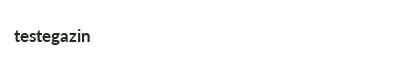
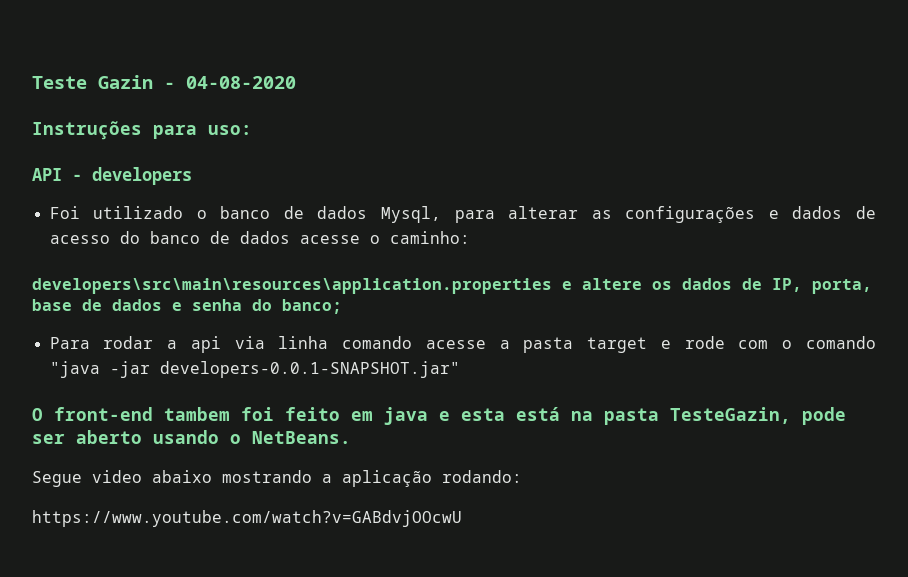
- testegazin
+ Teste Gazin - 04-08-2020
+ Instruções para uso:
+ API - developers
+ Foi utilizado o banco de dados Mysql, para alterar as configurações e dados de acesso do banco de dados acesse o caminho:
+ developers\src\main\resources\application.properties e altere os dados de IP, porta, base de dados e senha do banco;
+ Para rodar a api via linha comando acesse a pasta target e rode com o comando "java -jar developers-0.0.1-SNAPSHOT.jar"
+ O front-end tambem foi feito em java e esta está na pasta TesteGazin, pode ser aberto usando o NetBeans.
+ Segue video abaixo mostrando a aplicação rodando:
+ https://www.youtube.com/watch?v=GABdvjOOcwU

